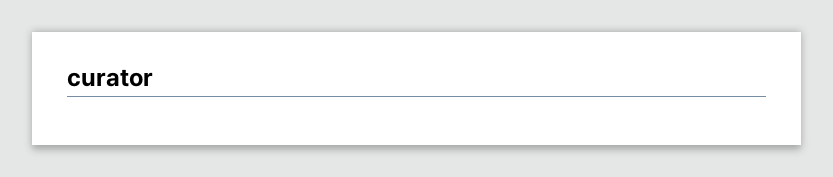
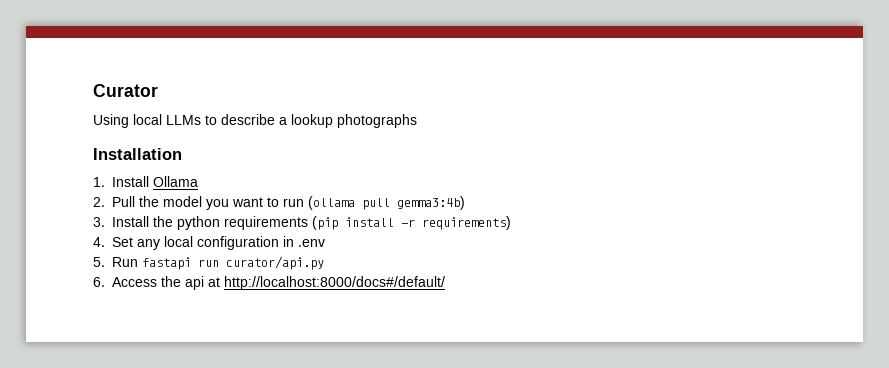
- curator
+ Curator
+ Using local LLMs to describe a lookup photographs
+ Installation
+ 1. Install Ollama
+ 2. Pull the model you want to run (ollama pull gemma3:4b)
+ 3. Install the python requirements (pip install -r requirements)
+ 4. Set any local configuration in .env
+ 5. Run fastapi run curator/api.py
+ 6. Access the api at http://localhost:8000/docs#/default/

